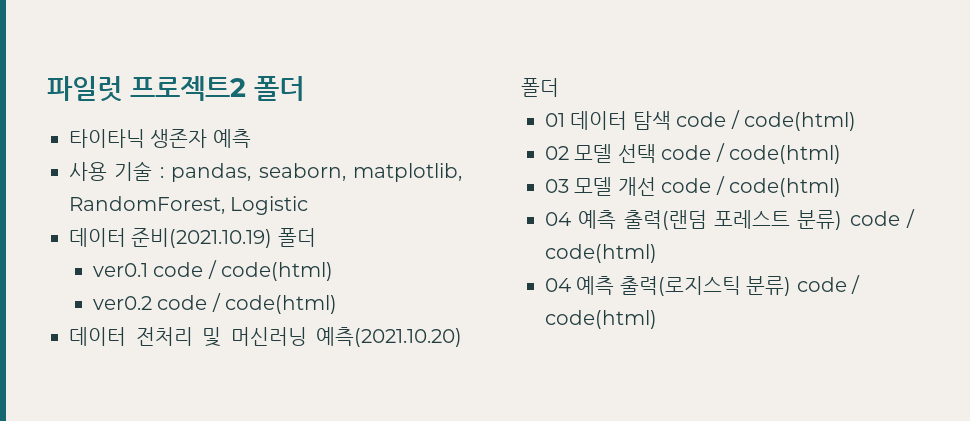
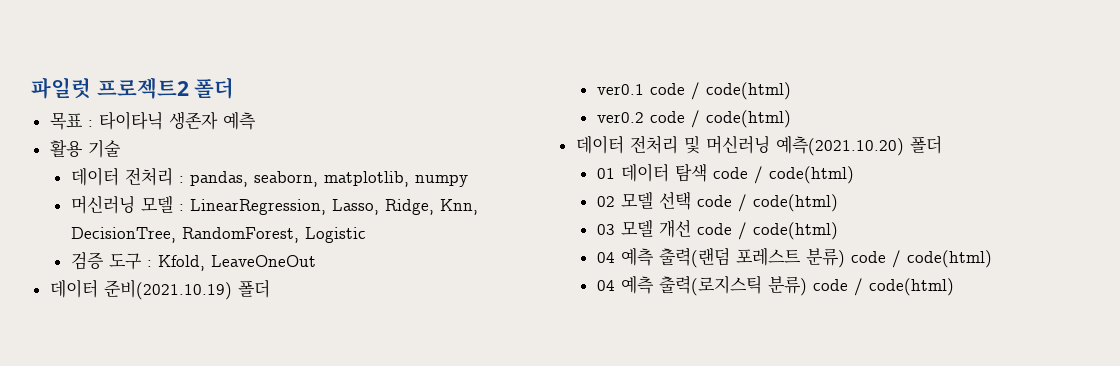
- 타이타닉 생존자 예측
+ 목표 : 타이타닉 생존자 예측
- 사용 기술 : pandas, seaborn, matplotlib, RandomForest, Logistic
+ 활용 기술
+ 데이터 전처리 : pandas, seaborn, matplotlib, numpy
+ 머신러닝 모델 : LinearRegression, Lasso, Ridge, Knn, DecisionTree, RandomForest, Logistic
+ 검증 도구 : Kfold, LeaveOneOut

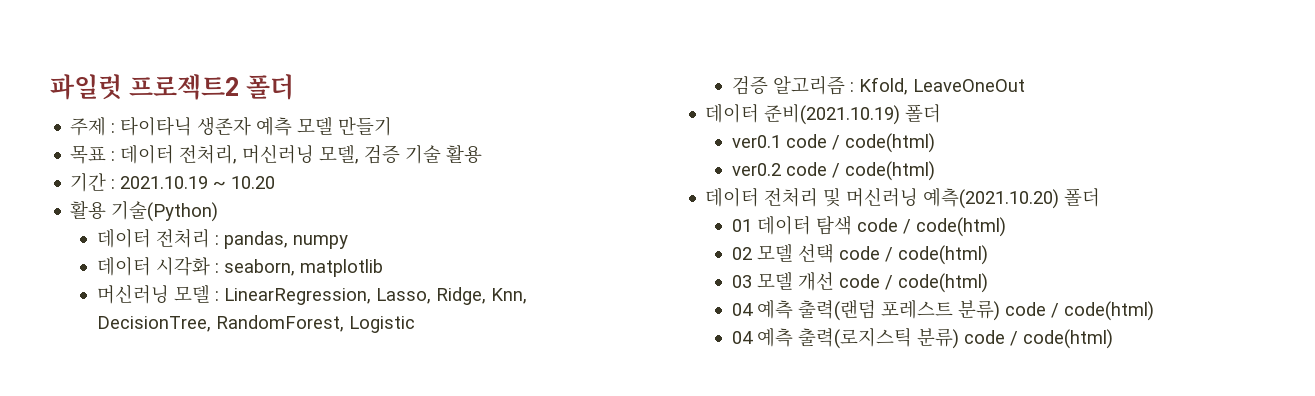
- 목표 : 타이타닉 생존자 예측
- 활용 기술
+ 주제 : 타이타닉 생존자 예측 모델 만들기
+ 목표 : 데이터 전처리, 머신러닝 모델, 검증 기술 활용
+ 기간 : 2021.10.19 ~ 10.20
+ 활용 기술(Python)
- 데이터 전처리 : pandas, seaborn, matplotlib, numpy
+ 데이터 전처리 : pandas, numpy
+ 데이터 시각화 : seaborn, matplotlib
- 검증 도구 : Kfold, LeaveOneOut
+ 검증 알고리즘 : Kfold, LeaveOneOut

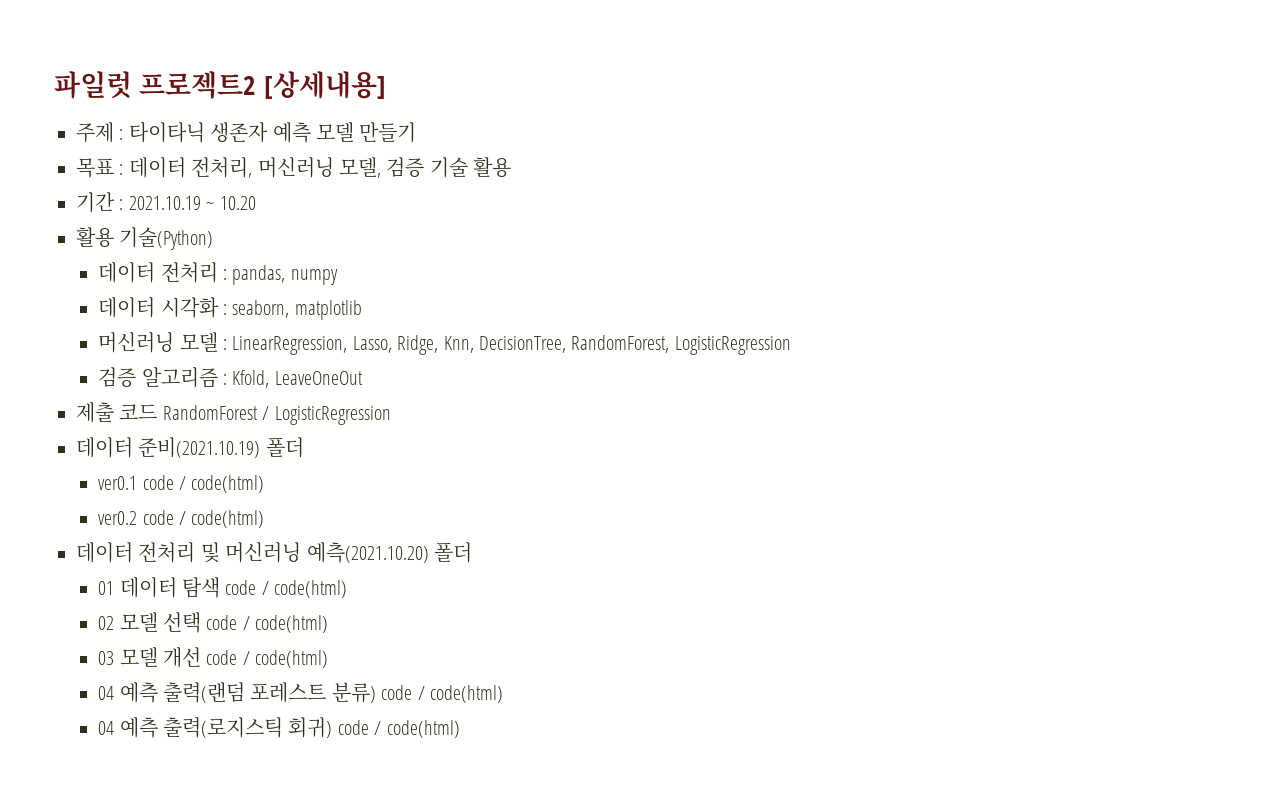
- 파일럿 프로젝트2 폴더
+ 파일럿 프로젝트2 [상세내용]
- 머신러닝 모델 : LinearRegression, Lasso, Ridge, Knn, DecisionTree, RandomForest, Logistic
+ 머신러닝 모델 : LinearRegression, Lasso, Ridge, Knn, DecisionTree, RandomForest, LogisticRegression
+ 제출 코드 RandomForest / LogisticRegression
- 04 예측 출력(로지스틱 분류) code / code(html)
+ 04 예측 출력(로지스틱 회귀) code / code(html)

